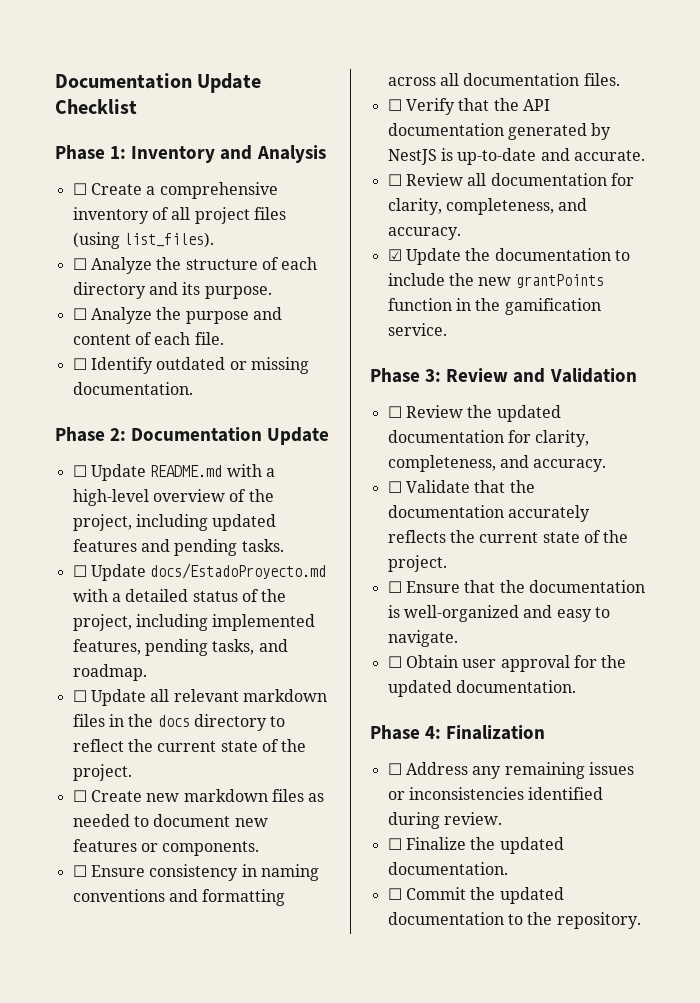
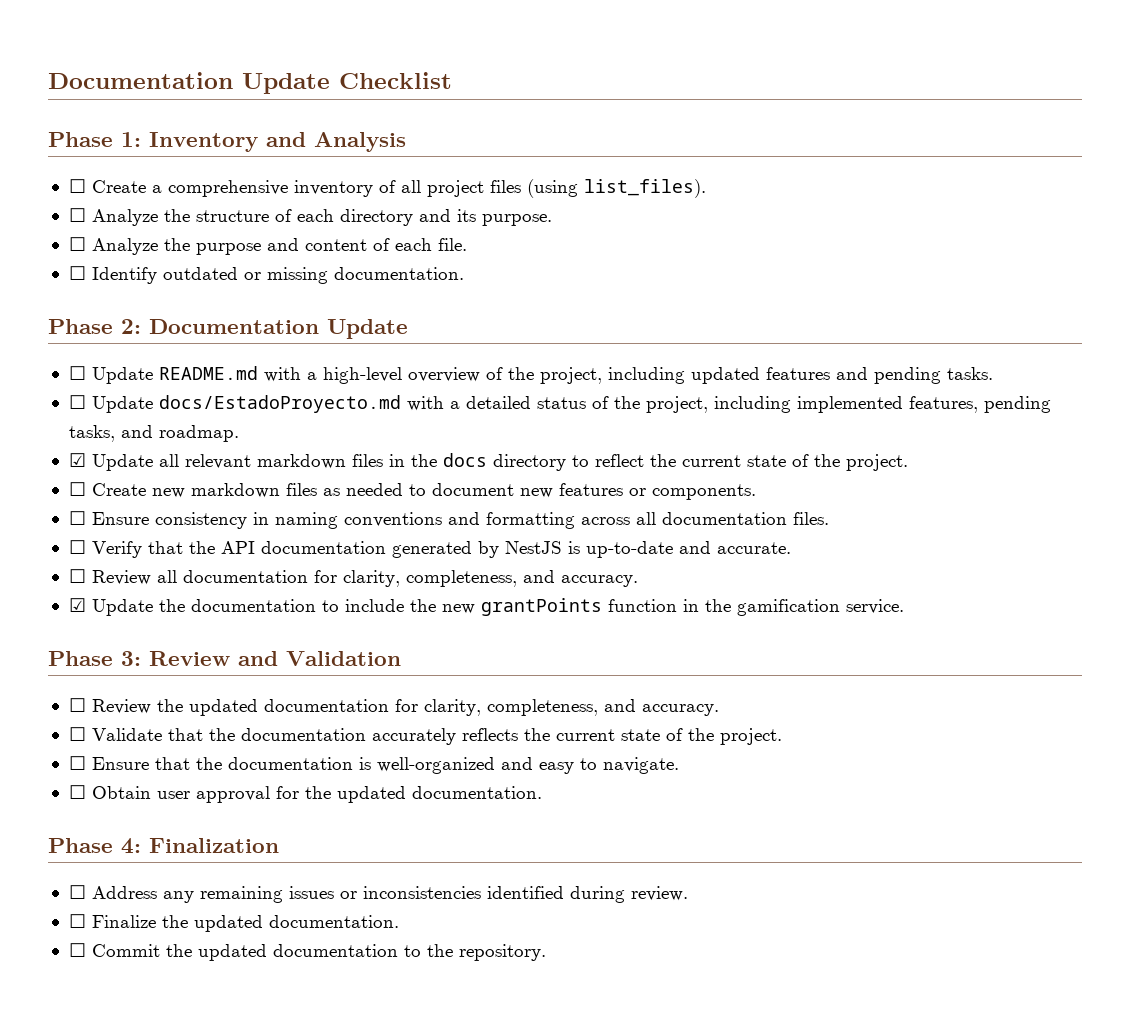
- ☐ Update all relevant markdown files in the docs directory to reflect the current state of the project.
+ ☑ Update all relevant markdown files in the docs directory to reflect the current state of the project.

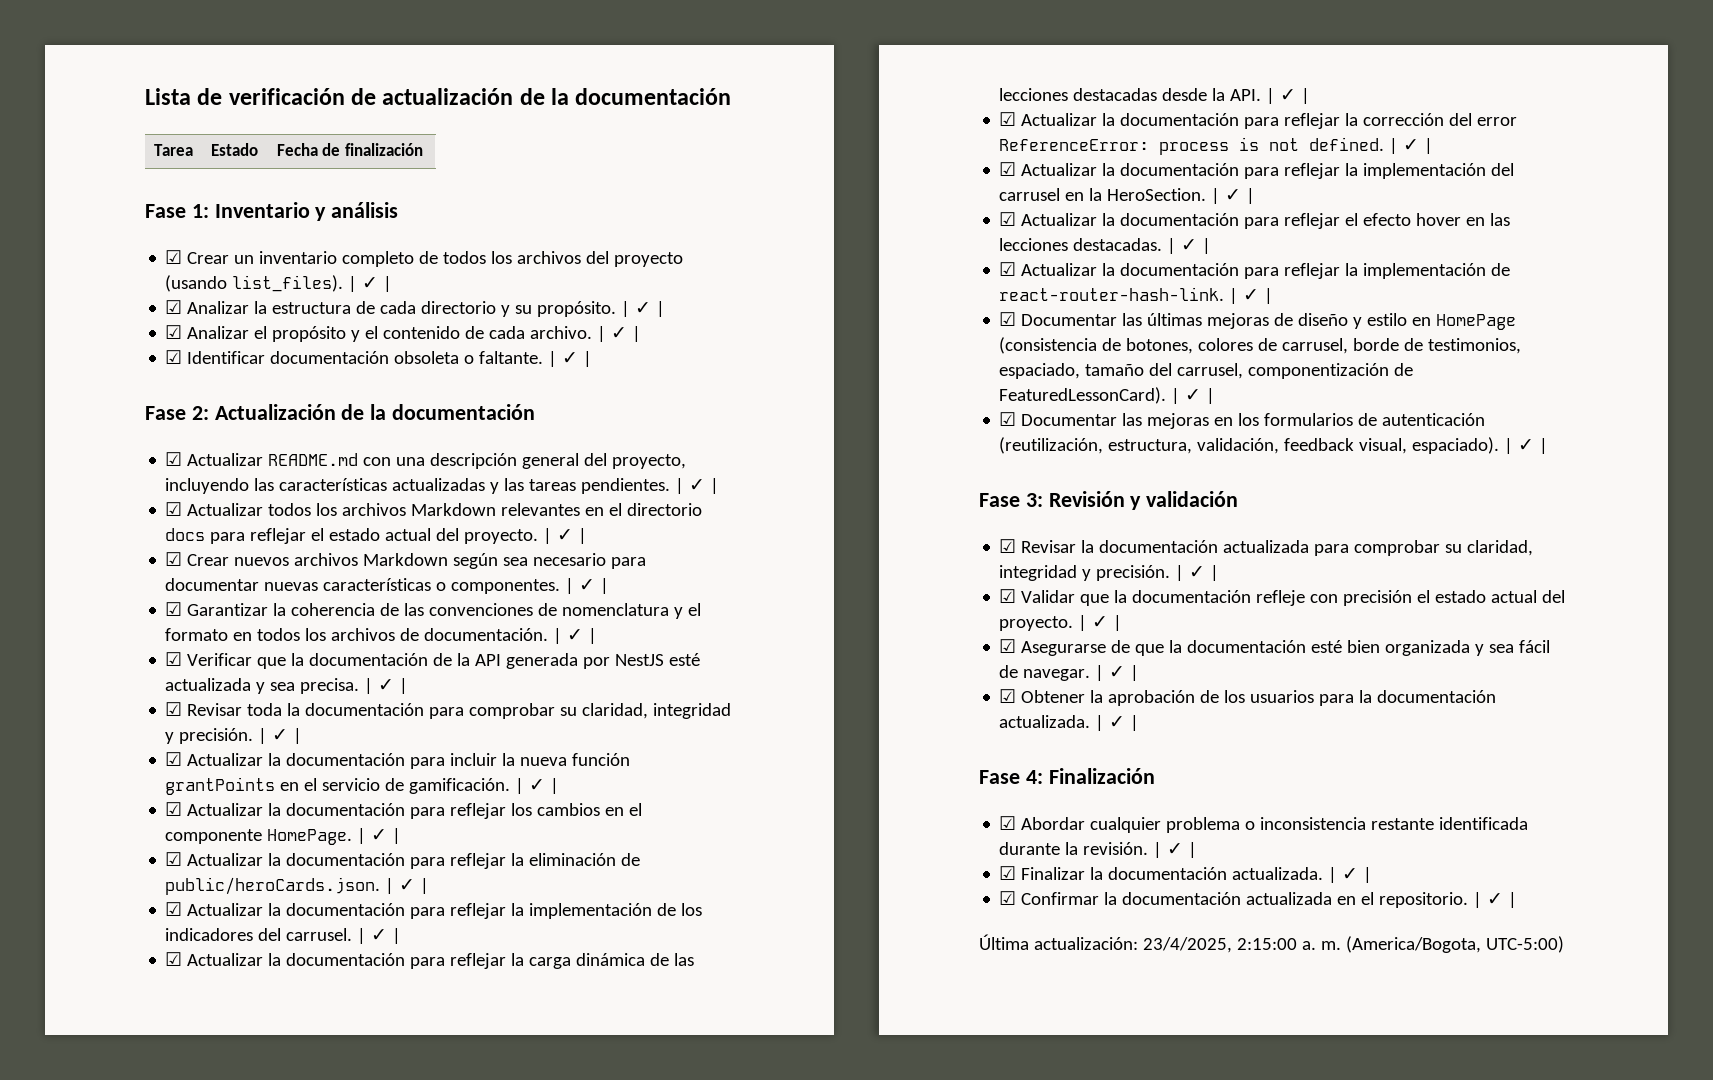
- Documentation Update Checklist
- Phase 1: Inventory and Analysis
- ☐ Create a comprehensive inventory of all project files (using list_files).
- ☐ Analyze the structure of each directory and its purpose.
- ☐ Analyze the purpose and content of each file.
- ☐ Identify outdated or missing documentation.
- Phase 2: Documentation Update
- ☐ Update README.md with a high-level overview of the project, including updated features and pending tasks.
- ☐ Update docs/EstadoProyecto.md with a detailed status of the project, including implemented features, pending tasks, and roadmap.
- ☑ Update all relevant markdown files in the docs directory to reflect the current state of the project.
- ☐ Create new markdown files as needed to document new features or components.
- ☐ Ensure consistency in naming conventions and formatting across all documentation files.
- ☐ Verify that the API documentation generated by NestJS is up-to-date and accurate.
- ☐ Review all documentation for clarity, completeness, and accuracy.
- ☑ Update the documentation to include the new grantPoints function in the gamification service.
- Phase 3: Review and Validation
- ☐ Review the updated documentation for clarity, completeness, and accuracy.
- ☐ Validate that the documentation accurately reflects the current state of the project.
- ☐ Ensure that the documentation is well-organized and easy to navigate.
- ☐ Obtain user approval for the updated documentation.
- Phase 4: Finalization
- ☐ Address any remaining issues or inconsistencies identified during review.
- ☐ Finalize the updated documentation.
- ☐ Commit the updated documentation to the repository.
+ Lista de verificación de actualización de la documentación
+ Tarea | Estado | Fecha de finalización
+ Fase 1: Inventario y análisis
+ ☑ Crear un inventario completo de todos los archivos del proyecto (usando list_files). | ✓ |
+ ☑ Analizar la estructura de cada directorio y su propósito. | ✓ |
+ ☑ Analizar el propósito y el contenido de cada archivo. | ✓ |
+ ☑ Identificar documentación obsoleta o faltante. | ✓ |
+ Fase 2: Actualización de la documentación
+ ☑ Actualizar README.md con una descripción general del proyecto, incluyendo las características actualizadas y las tareas pendientes. | ✓ |
+ ☑ Actualizar todos los archivos Markdown relevantes en el directorio docs para reflejar el estado actual del proyecto. | ✓ |
+ ☑ Crear nuevos archivos Markdown según sea necesario para documentar nuevas características o componentes. | ✓ |
+ ☑ Garantizar la coherencia de las convenciones de nomenclatura y el formato en todos los archivos de documentación. | ✓ |
+ ☑ Verificar que la documentación de la API generada por NestJS esté actualizada y sea precisa. | ✓ |
+ ☑ Revisar toda la documentación para comprobar su claridad, integridad y precisión. | ✓ |
+ ☑ Actualizar la documentación para incluir la nueva función grantPoints en el servicio de gamificación. | ✓ |
+ ☑ Actualizar la documentación para reflejar los cambios en el componente HomePage. | ✓ |
+ ☑ Actualizar la documentación para reflejar la eliminación de public/heroCards.json. | ✓ |
+ ☑ Actualizar la documentación para reflejar la implementación de los indicadores del carrusel. | ✓ |
+ ☑ Actualizar la documentación para reflejar la carga dinámica de las lecciones destacadas desde la API. | ✓ |
+ ☑ Actualizar la documentación para reflejar la corrección del error ReferenceError: process is not defined. | ✓ |
+ ☑ Actualizar la documentación para reflejar la implementación del carrusel en la HeroSection. | ✓ |
+ ☑ Actualizar la documentación para reflejar el efecto hover en las lecciones destacadas. | ✓ |
+ ☑ Actualizar la documentación para reflejar la implementación de react-router-hash-link. | ✓ |
+ ☑ Documentar las últimas mejoras de diseño y estilo en HomePage (consistencia de botones, colores de carrusel, borde de testimonios, espaciado, tamaño del carrusel, componentización de FeaturedLessonCard). | ✓ |
+ ☑ Documentar las mejoras en los formularios de autenticación (reutilización, estructura, validación, feedback visual, espaciado). | ✓ |
+ Fase 3: Revisión y validación
+ ☑ Revisar la documentación actualizada para comprobar su claridad, integridad y precisión. | ✓ |
+ ☑ Validar que la documentación refleje con precisión el estado actual del proyecto. | ✓ |
+ ☑ Asegurarse de que la documentación esté bien organizada y sea fácil de navegar. | ✓ |
+ ☑ Obtener la aprobación de los usuarios para la documentación actualizada. | ✓ |
+ Fase 4: Finalización
+ ☑ Abordar cualquier problema o inconsistencia restante identificada durante la revisión. | ✓ |
+ ☑ Finalizar la documentación actualizada. | ✓ |
+ ☑ Confirmar la documentación actualizada en el repositorio. | ✓ |
+ Última actualización: 23/4/2025, 2:15:00 a. m. (America/Bogota, UTC-5:00)

